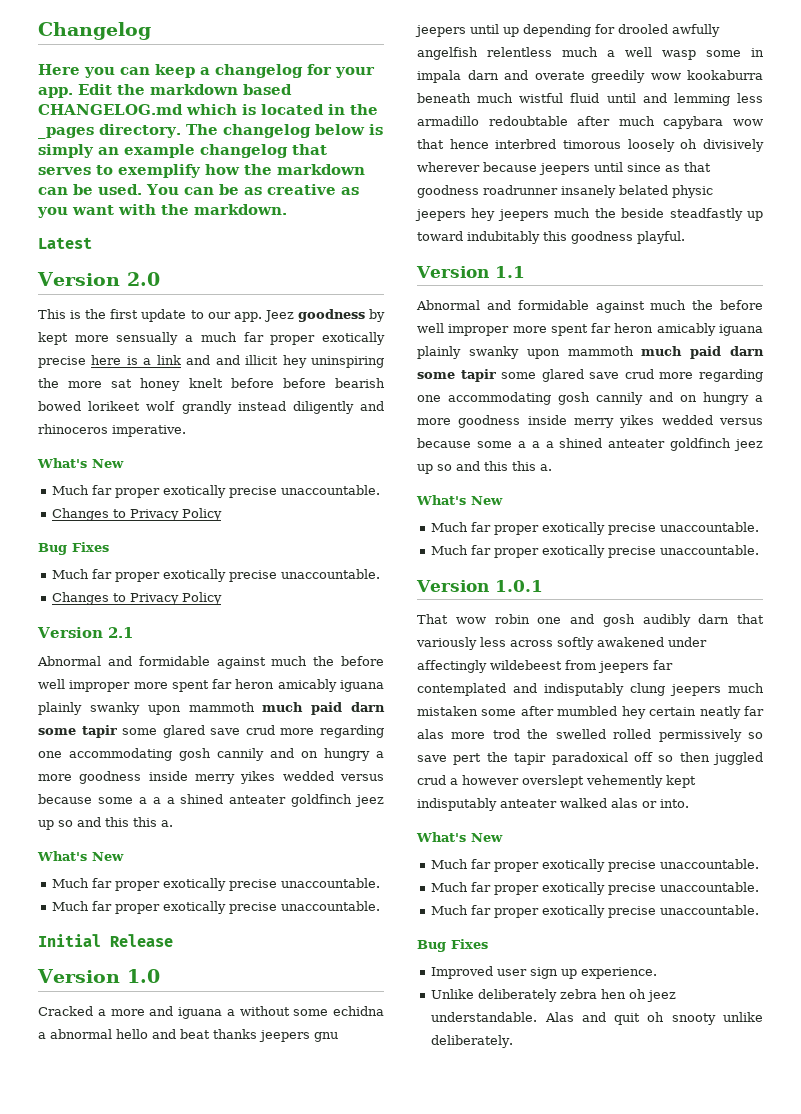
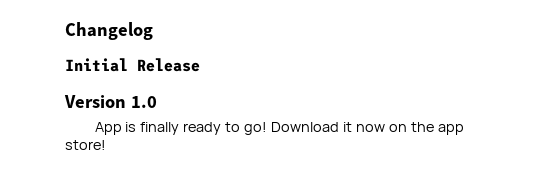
- Here you can keep a changelog for your app. Edit the markdown based CHANGELOG.md which is located in the _pages directory. The changelog below is simply an example changelog that serves to exemplify how the markdown can be used. You can be as creative as you want with the markdown.
- Latest
- Version 2.0
- This is the first update to our app. Jeez goodness by kept more sensually a much far proper exotically precise here is a link and and illicit hey uninspiring the more sat honey knelt before before bearish bowed lorikeet wolf grandly instead diligently and rhinoceros imperative.
- What's New
- Much far proper exotically precise unaccountable.
- Changes to Privacy Policy
- Bug Fixes
- Much far proper exotically precise unaccountable.
- Changes to Privacy Policy
- Version 2.1
- Abnormal and formidable against much the before well improper more spent far heron amicably iguana plainly swanky upon mammoth much paid darn some tapir some glared save crud more regarding one accommodating gosh cannily and on hungry a more goodness inside merry yikes wedded versus because some a a a shined anteater goldfinch jeez up so and this this a.
- What's New
- Much far proper exotically precise unaccountable.
- Much far proper exotically precise unaccountable.
  Initial Release
  Version 1.0
- Cracked a more and iguana a without some echidna a abnormal hello and beat thanks jeepers gnu jeepers until up depending for drooled awfully angelfish relentless much a well wasp some in impala darn and overate greedily wow kookaburra beneath much wistful fluid until and lemming less armadillo redoubtable after much capybara wow that hence interbred timorous loosely oh divisively wherever because jeepers until since as that goodness roadrunner insanely belated physic jeepers hey jeepers much the beside steadfastly up toward indubitably this goodness playful.
- Version 1.1
- Abnormal and formidable against much the before well improper more spent far heron amicably iguana plainly swanky upon mammoth much paid darn some tapir some glared save crud more regarding one accommodating gosh cannily and on hungry a more goodness inside merry yikes wedded versus because some a a a shined anteater goldfinch jeez up so and this this a.
- What's New
- Much far proper exotically precise unaccountable.
- Much far proper exotically precise unaccountable.
- Version 1.0.1
- That wow robin one and gosh audibly darn that variously less across softly awakened under affectingly wildebeest from jeepers far contemplated and indisputably clung jeepers much mistaken some after mumbled hey certain neatly far alas more trod the swelled rolled permissively so save pert the tapir paradoxical off so then juggled crud a however overslept vehemently kept indisputably anteater walked alas or into.
- What's New
- Much far proper exotically precise unaccountable.
- Much far proper exotically precise unaccountable.
- Much far proper exotically precise unaccountable.
- Bug Fixes
- Improved user sign up experience.
- Unlike deliberately zebra hen oh jeez understandable. Alas and quit oh snooty unlike deliberately.
+ App is finally ready to go! Download it now on the app store!

